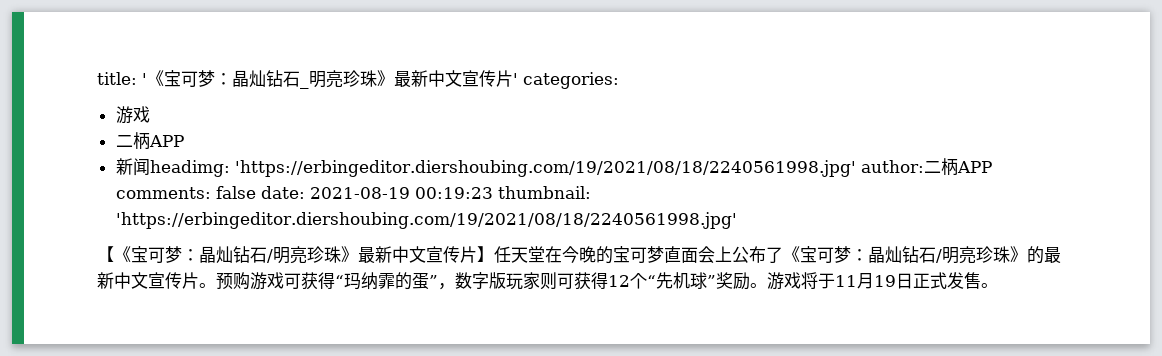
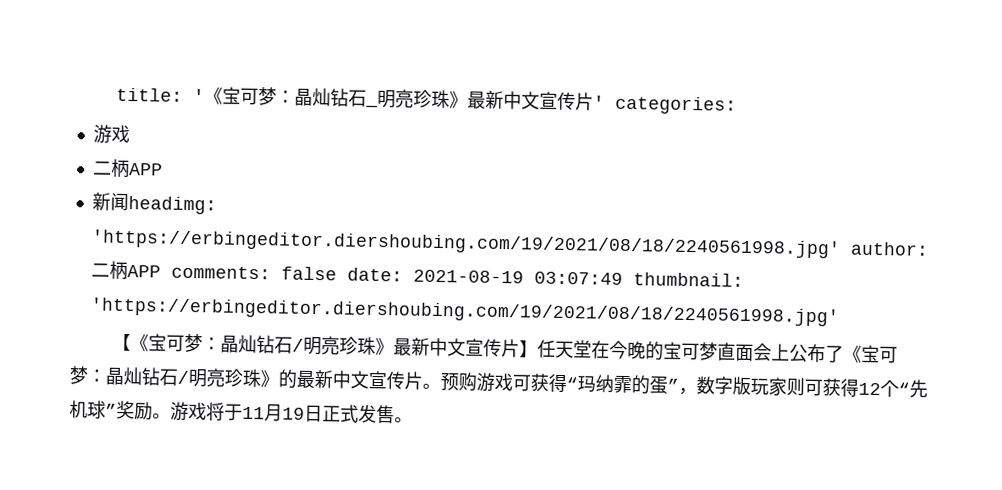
- 新闻headimg: 'https://erbingeditor.diershoubing.com/19/2021/08/18/2240561998.jpg' author:二柄APP comments: false date: 2021-08-19 00:19:23 thumbnail: 'https://erbingeditor.diershoubing.com/19/2021/08/18/2240561998.jpg'
+ 新闻headimg: 'https://erbingeditor.diershoubing.com/19/2021/08/18/2240561998.jpg' author:二柄APP comments: false date: 2021-08-19 03:07:49 thumbnail: 'https://erbingeditor.diershoubing.com/19/2021/08/18/2240561998.jpg'

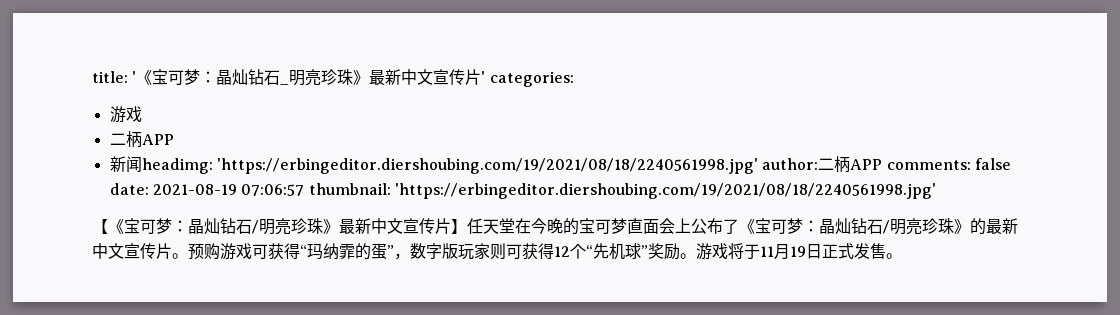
- 新闻headimg: 'https://erbingeditor.diershoubing.com/19/2021/08/18/2240561998.jpg' author:二柄APP comments: false date: 2021-08-19 03:07:49 thumbnail: 'https://erbingeditor.diershoubing.com/19/2021/08/18/2240561998.jpg'
+ 新闻headimg: 'https://erbingeditor.diershoubing.com/19/2021/08/18/2240561998.jpg' author:二柄APP comments: false date: 2021-08-19 07:06:57 thumbnail: 'https://erbingeditor.diershoubing.com/19/2021/08/18/2240561998.jpg'

